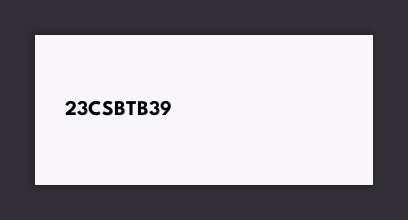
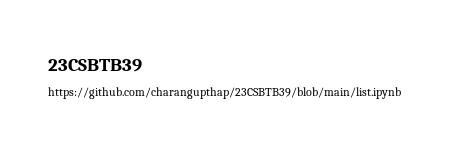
+ https://github.com/charangupthap/23CSBTB39/blob/main/list.ipynb

